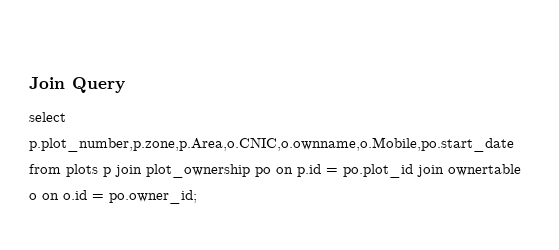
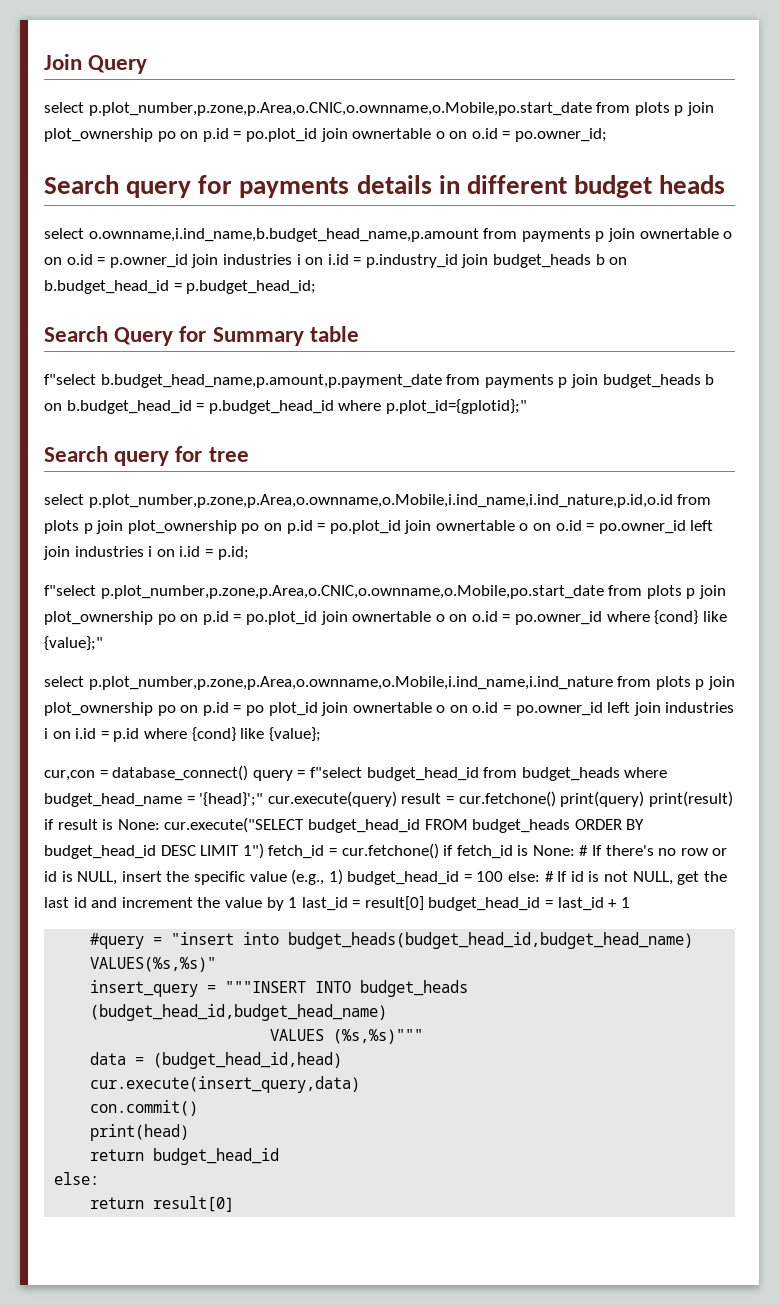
+ Search query for payments details in different budget heads
+ select o.ownname,i.ind_name,b.budget_head_name,p.amount from payments p join ownertable o on o.id = p.owner_id join industries i on i.id = p.industry_id join budget_heads b on b.budget_head_id = p.budget_head_id;
+ Search Query for Summary table
+ f"select b.budget_head_name,p.amount,p.payment_date from payments p join budget_heads b on b.budget_head_id = p.budget_head_id where p.plot_id={gplotid};"
+ Search query for tree
+ select p.plot_number,p.zone,p.Area,o.ownname,o.Mobile,i.ind_name,i.ind_nature,p.id,o.id from plots p join plot_ownership po on p.id = po.plot_id join ownertable o on o.id = po.owner_id left join industries i on i.id = p.id;
+ f"select p.plot_number,p.zone,p.Area,o.CNIC,o.ownname,o.Mobile,po.start_date from plots p join plot_ownership po on p.id = po.plot_id join ownertable o on o.id = po.owner_id where {cond} like {value};"
+ select p.plot_number,p.zone,p.Area,o.ownname,o.Mobile,i.ind_name,i.ind_nature from plots p join plot_ownership po on p.id = po plot_id join ownertable o on o.id = po.owner_id left join industries i on i.id = p.id where {cond} like {value};
+ cur,con = database_connect() query = f"select budget_head_id from budget_heads where budget_head_name = '{head}';" cur.execute(query) result = cur.fetchone() print(query) print(result) if result is None: cur.execute("SELECT budget_head_id FROM budget_heads ORDER BY budget_head_id DESC LIMIT 1") fetch_id = cur.fetchone() if fetch_id is None: # If there's no row or id is NULL, insert the specific value (e.g., 1) budget_head_id = 100 else: # If id is not NULL, get the last id and increment the value by 1 last_id = result[0] budget_head_id = last_id + 1
+ #query = "insert into budget_heads(budget_head_id,budget_head_name) VALUES(%s,%s)"
+ insert_query = """INSERT INTO budget_heads (budget_head_id,budget_head_name)
+ VALUES (%s,%s)"""
+ data = (budget_head_id,head)
+ cur.execute(insert_query,data)
+ con.commit()
+ print(head)
+ return budget_head_id
+ else:
+ return result[0]

